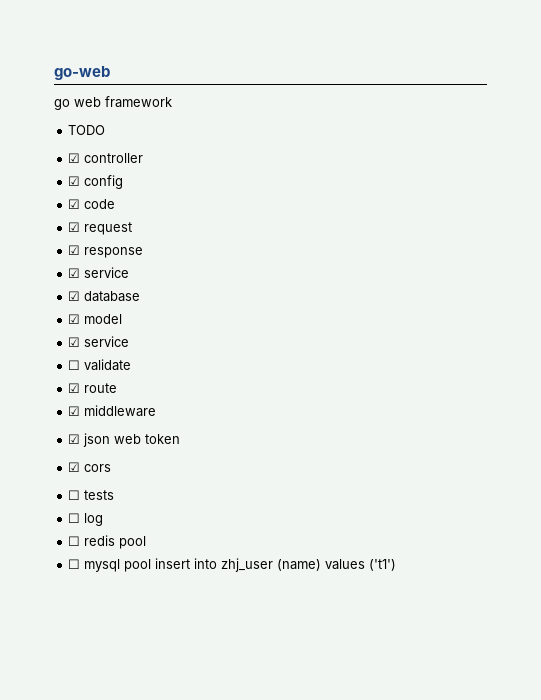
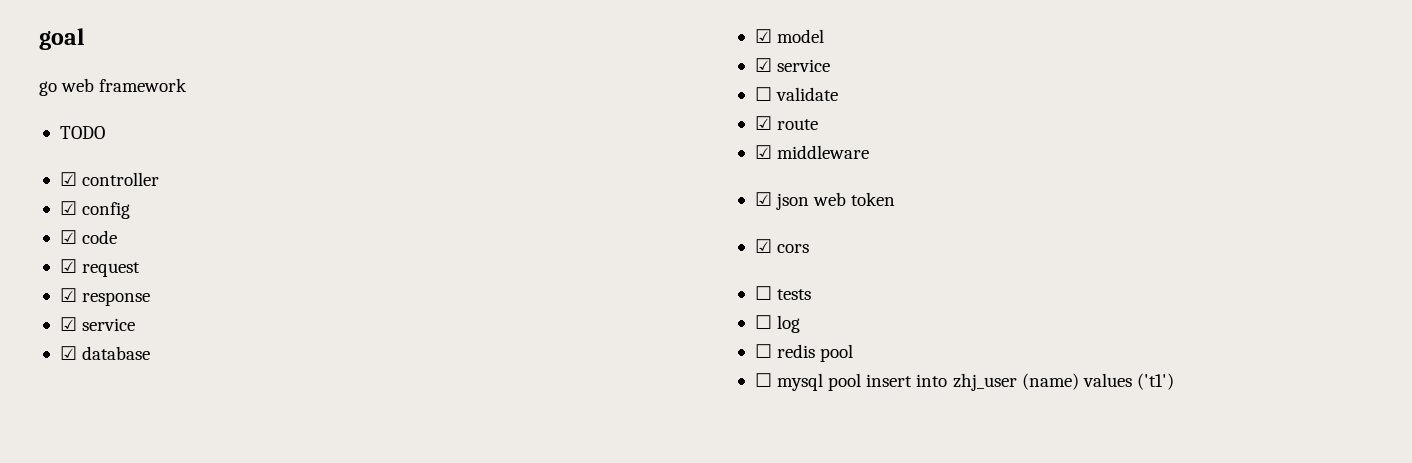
- go-web
+ goal

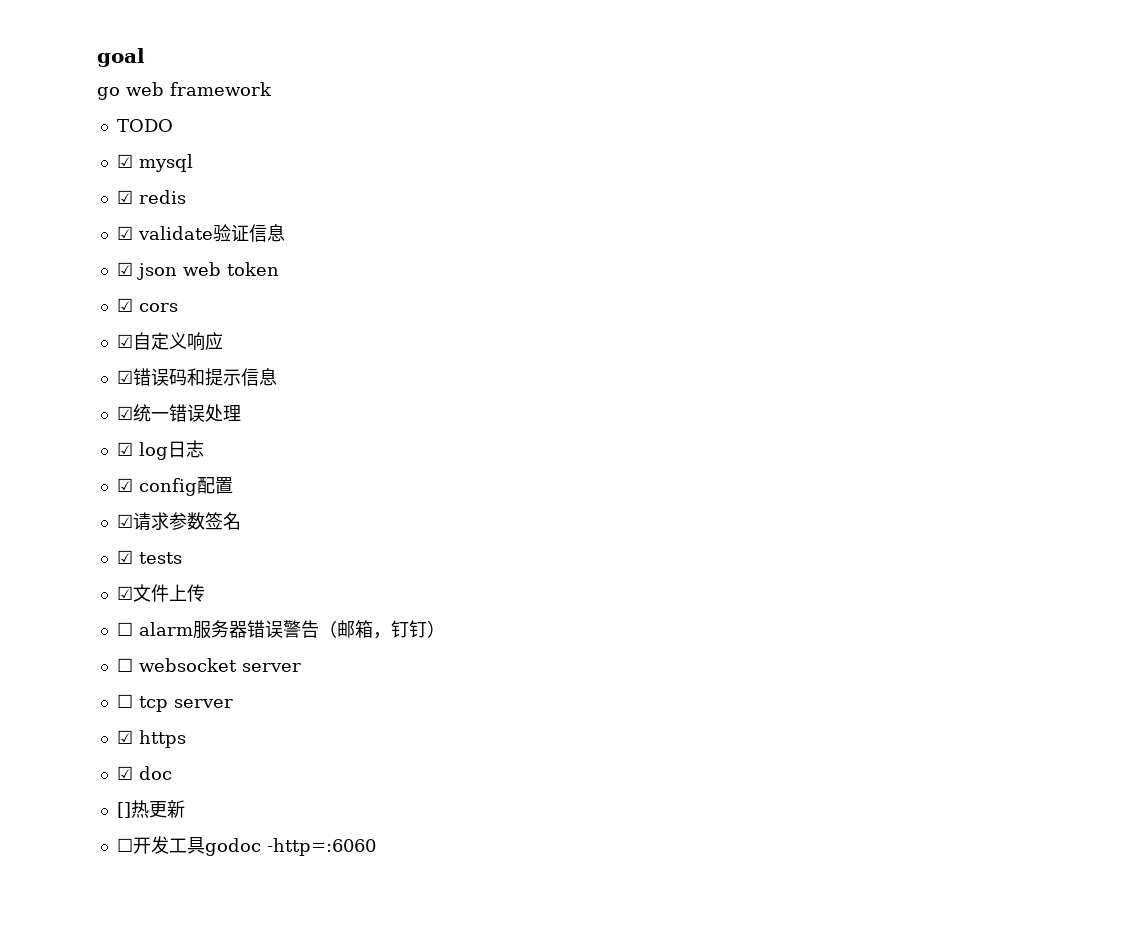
- ☑ controller
- ☑ config
- ☑ code
- ☑ request
- ☑ response
- ☑ service
- ☑ database
- ☑ model
- ☑ service
- ☐ validate
- ☑ route
- ☑ middleware
+ ☑ mysql
+ ☑ redis
+ ☑ validate验证信息
- ☐ tests
- ☐ log
- ☐ redis pool
- ☐ mysql pool insert into zhj_user (name) values ('t1')
+ ☑自定义响应
+ ☑错误码和提示信息
+ ☑统一错误处理
+ ☑ log日志
+ ☑ config配置
+ ☑请求参数签名
+ ☑ tests
+ ☑文件上传
+ ☐ alarm服务器错误警告（邮箱，钉钉）
+ ☐ websocket server
+ ☐ tcp server
+ ☑ https
+ ☑ doc
+ []热更新
+ ☐开发工具godoc -http=:6060

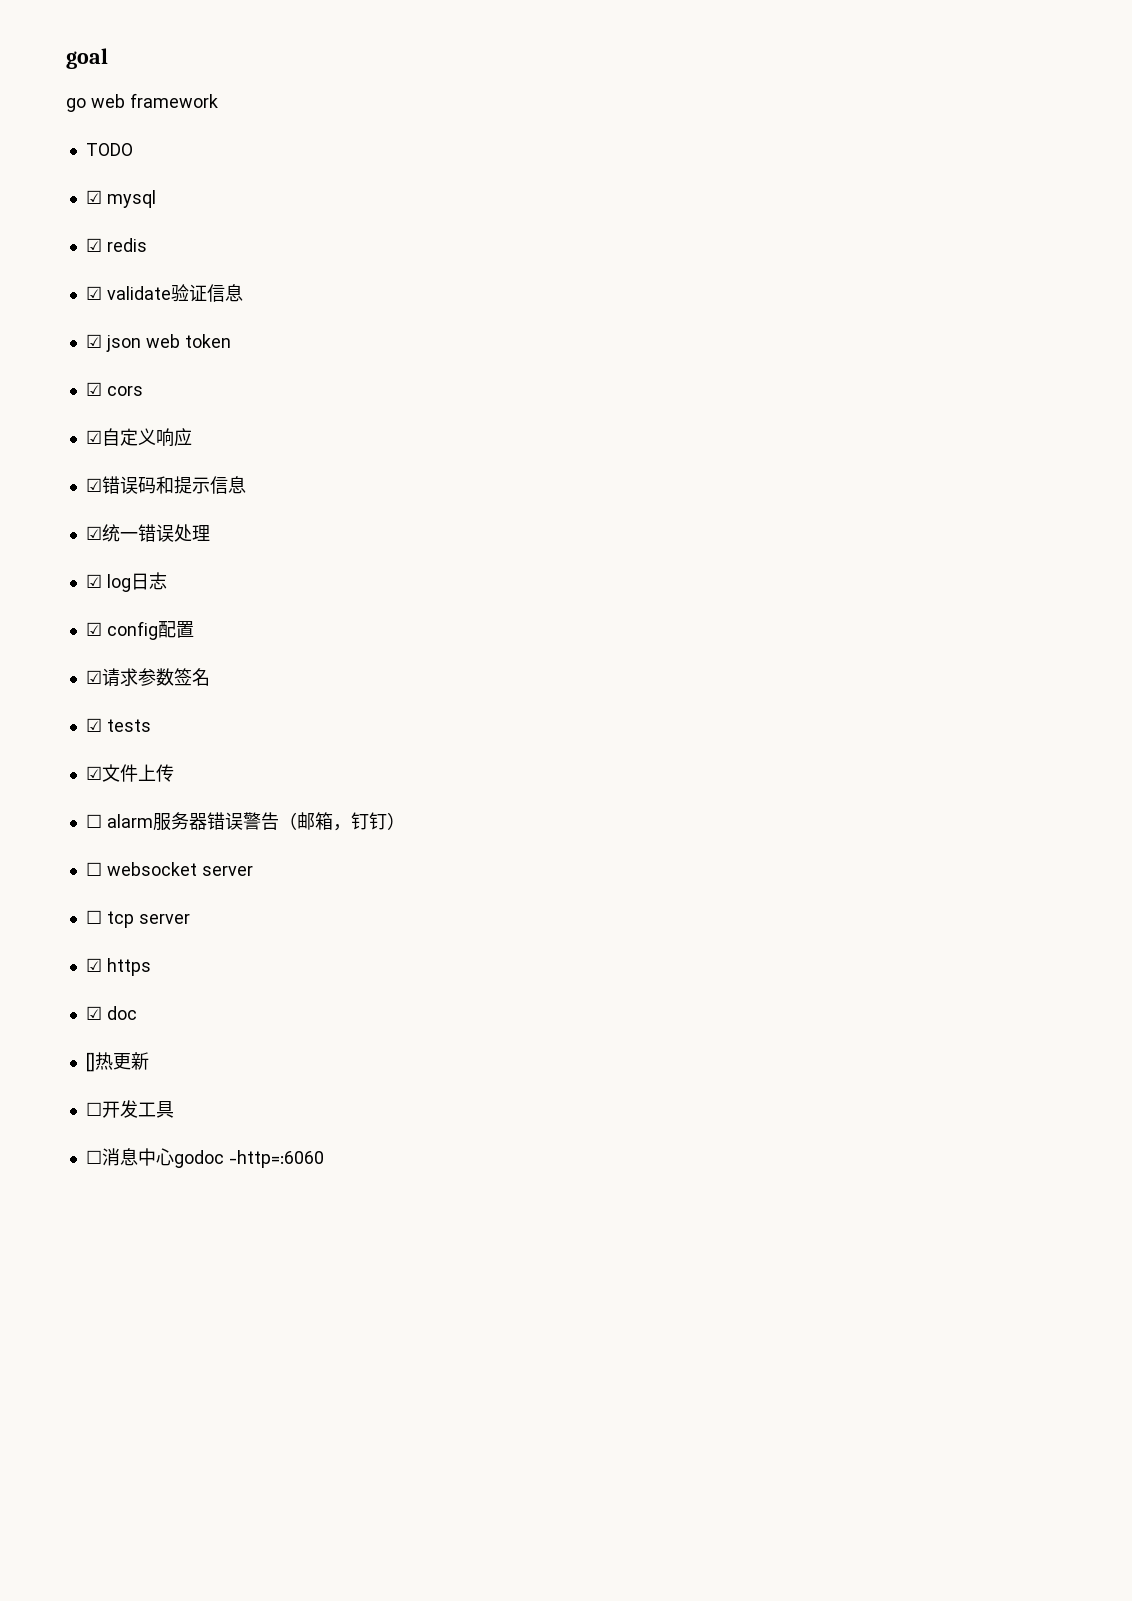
- ☐开发工具godoc -http=:6060
+ ☐开发工具
+ ☐消息中心godoc -http=:6060

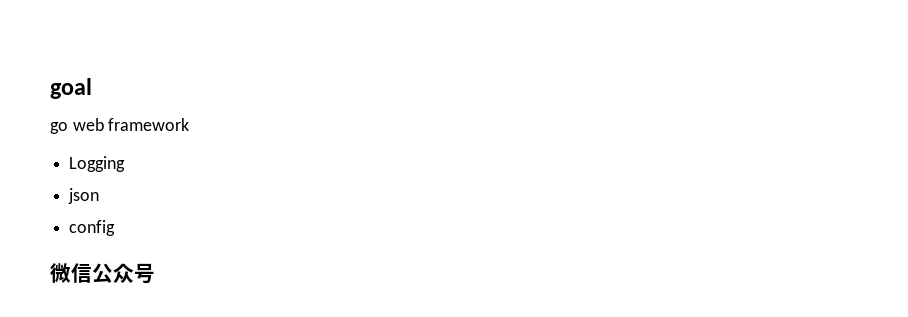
- TODO
- ☑ mysql
- ☑ redis
- ☑ validate验证信息
- ☑ json web token
- ☑ cors
- ☑自定义响应
- ☑错误码和提示信息
- ☑统一错误处理
- ☑ log日志
- ☑ config配置
- ☑请求参数签名
- ☑ tests
- ☑文件上传
- ☐ alarm服务器错误警告（邮箱，钉钉）
- ☐ websocket server
- ☐ tcp server
- ☑ https
- ☑ doc
- []热更新
- ☐开发工具
- ☐消息中心godoc -http=:6060
+ Logging
+ json
+ config
+ 微信公众号

